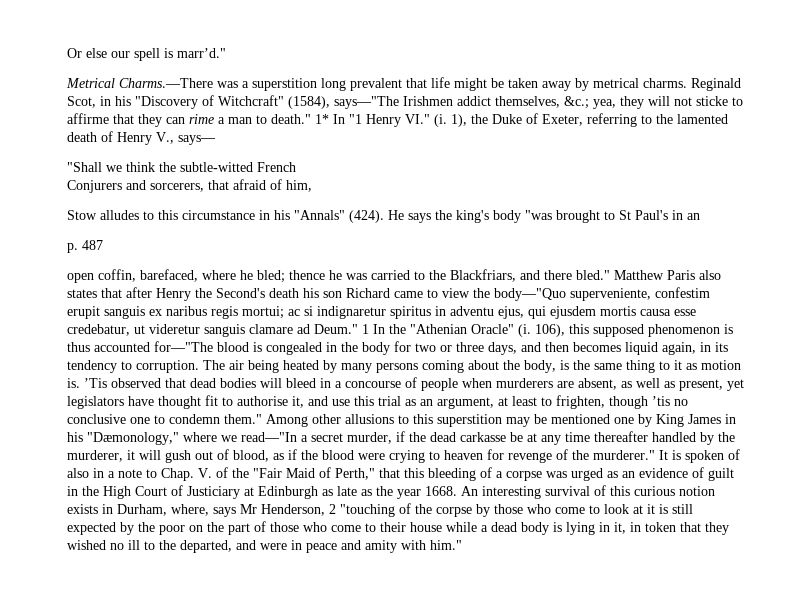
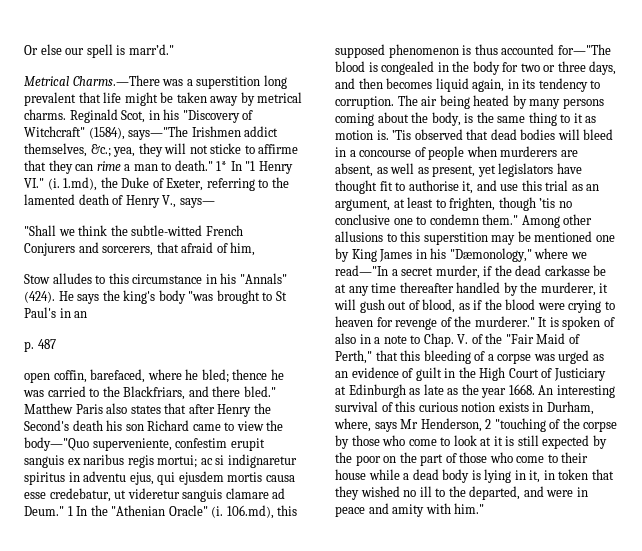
- 1), the Duke of Exeter, referring to the lamented death of Henry V., says—
+ 1.md), the Duke of Exeter, referring to the lamented death of Henry V., says—
- 106), this supposed phenomenon is thus accounted for—"The blood is congealed in the body for two or three days, and then becomes liquid again, in its tendency to corruption.
+ 106.md), this supposed phenomenon is thus accounted for—"The blood is congealed in the body for two or three days, and then becomes liquid again, in its tendency to corruption.

